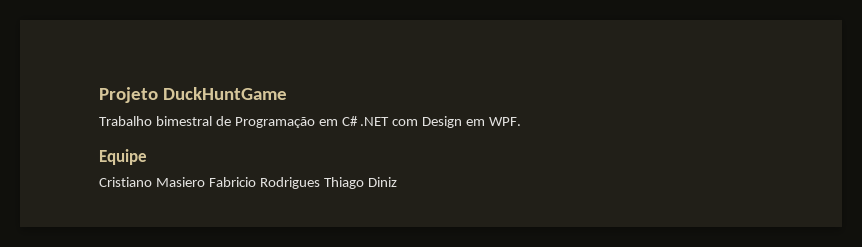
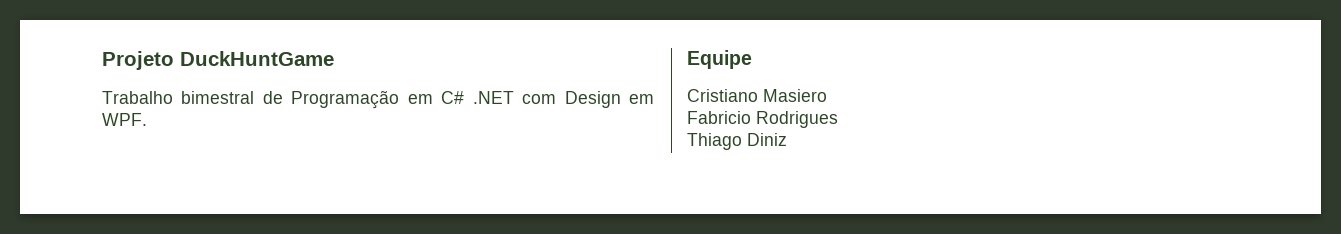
- Cristiano Masiero Fabricio Rodrigues Thiago Diniz
+ Cristiano Masiero
+ Fabricio Rodrigues
+ Thiago Diniz

